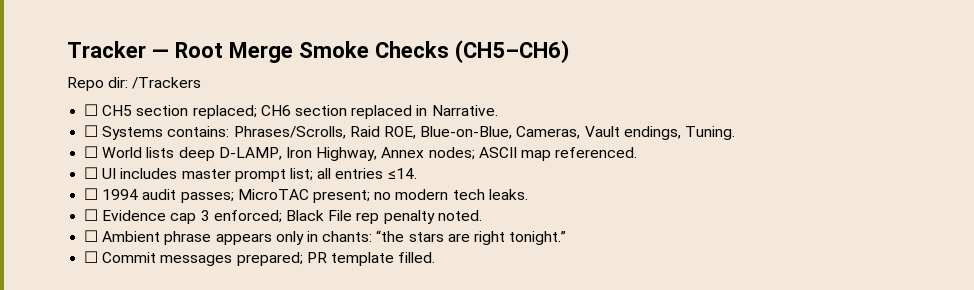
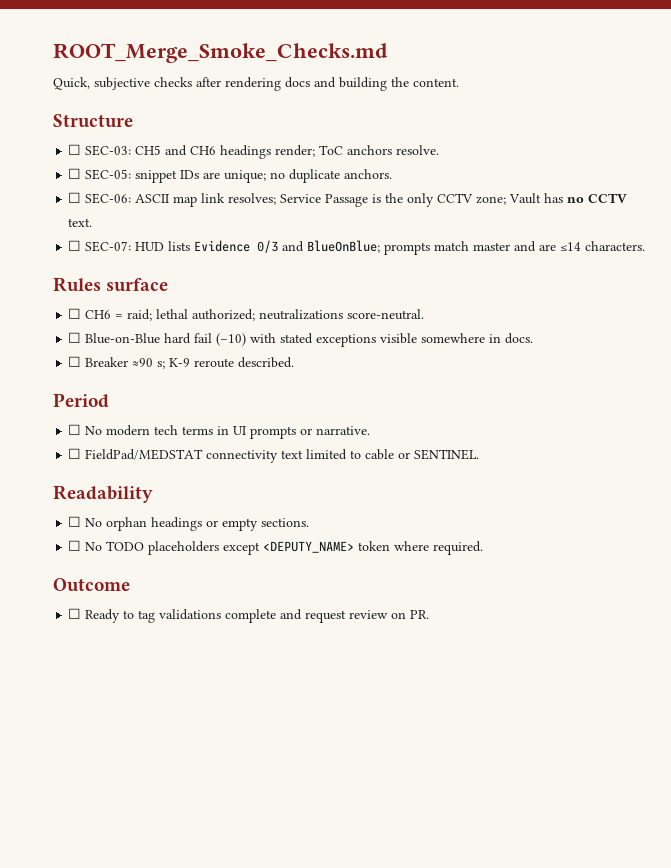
- Tracker — Root Merge Smoke Checks (CH5–CH6)
- Repo dir: /Trackers
- ☐ CH5 section replaced; CH6 section replaced in Narrative.
- ☐ Systems contains: Phrases/Scrolls, Raid ROE, Blue‑on‑Blue, Cameras, Vault endings, Tuning.
- ☐ World lists deep D‑LAMP, Iron Highway, Annex nodes; ASCII map referenced.
- ☐ UI includes master prompt list; all entries ≤14.
- ☐ 1994 audit passes; MicroTAC present; no modern tech leaks.
- ☐ Evidence cap 3 enforced; Black File rep penalty noted.
- ☐ Ambient phrase appears only in chants: “the stars are right tonight.”
- ☐ Commit messages prepared; PR template filled.
+ ROOT_Merge_Smoke_Checks.md
+ Quick, subjective checks after rendering docs and building the content.
+ Structure
+ ☐ SEC-03: CH5 and CH6 headings render; ToC anchors resolve.
+ ☐ SEC-05: snippet IDs are unique; no duplicate anchors.
+ ☐ SEC-06: ASCII map link resolves; Service Passage is the only CCTV zone; Vault has no CCTV text.
+ ☐ SEC-07: HUD lists Evidence 0/3 and BlueOnBlue; prompts match master and are ≤14 characters.
+ Rules surface
+ ☐ CH6 = raid; lethal authorized; neutralizations score-neutral.
+ ☐ Blue-on-Blue hard fail (−10) with stated exceptions visible somewhere in docs.
+ ☐ Breaker ≈90 s; K‑9 reroute described.
+ Period
+ ☐ No modern tech terms in UI prompts or narrative.
+ ☐ FieldPad/MEDSTAT connectivity text limited to cable or SENTINEL.
+ Readability
+ ☐ No orphan headings or empty sections.
+ ☐ No TODO placeholders except <DEPUTY_NAME> token where required.
+ Outcome
+ ☐ Ready to tag validations complete and request review on PR.

